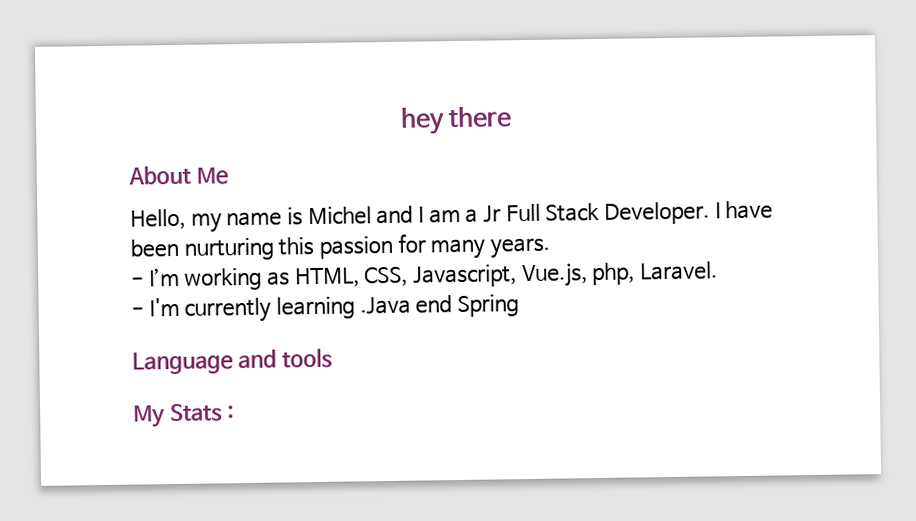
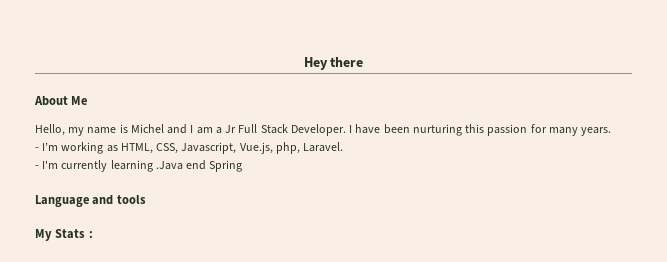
- hey there
+ Hey there

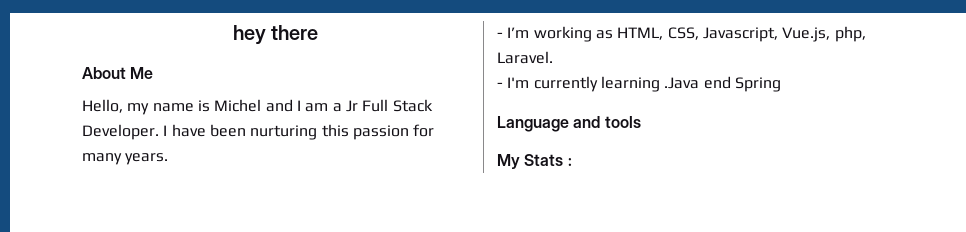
- Hey there
+ hey there

